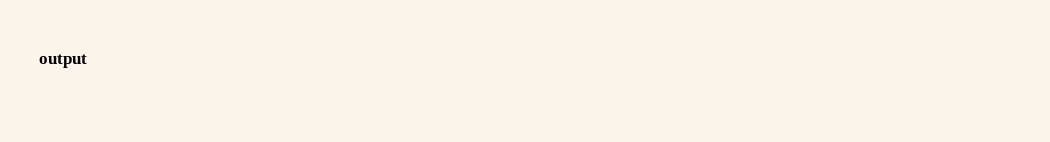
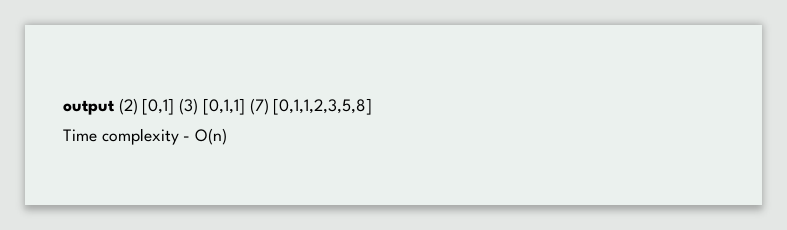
- output
+ output (2) [0,1] (3) [0,1,1] (7) [0,1,1,2,3,5,8]
+ Time complexity - O(n)

